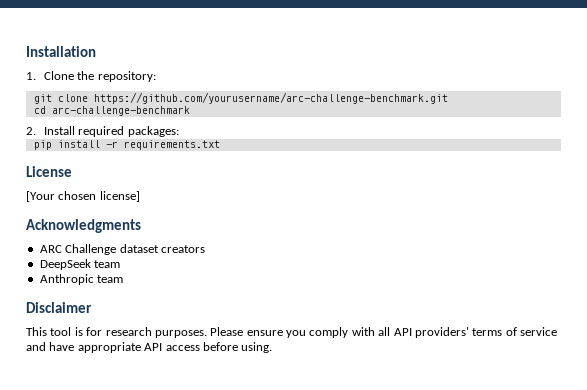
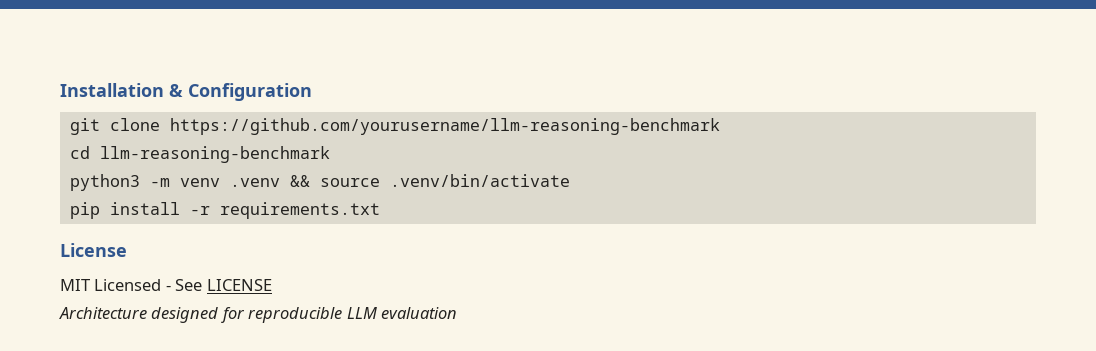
- Installation
- 1. Clone the repository:
+ Installation & Configuration
- git clone https://github.com/yourusername/arc-challenge-benchmark.git
+ git clone https://github.com/yourusername/llm-reasoning-benchmark
- cd arc-challenge-benchmark
- 2. Install required packages:
+ cd llm-reasoning-benchmark
+ python3 -m venv .venv && source .venv/bin/activate
- [Your chosen license]
- Acknowledgments
- ARC Challenge dataset creators
- DeepSeek team
- Anthropic team
- Disclaimer
- This tool is for research purposes. Please ensure you comply with all API providers' terms of service and have appropriate API access before using.
+ MIT Licensed - See LICENSE
+ Architecture designed for reproducible LLM evaluation

